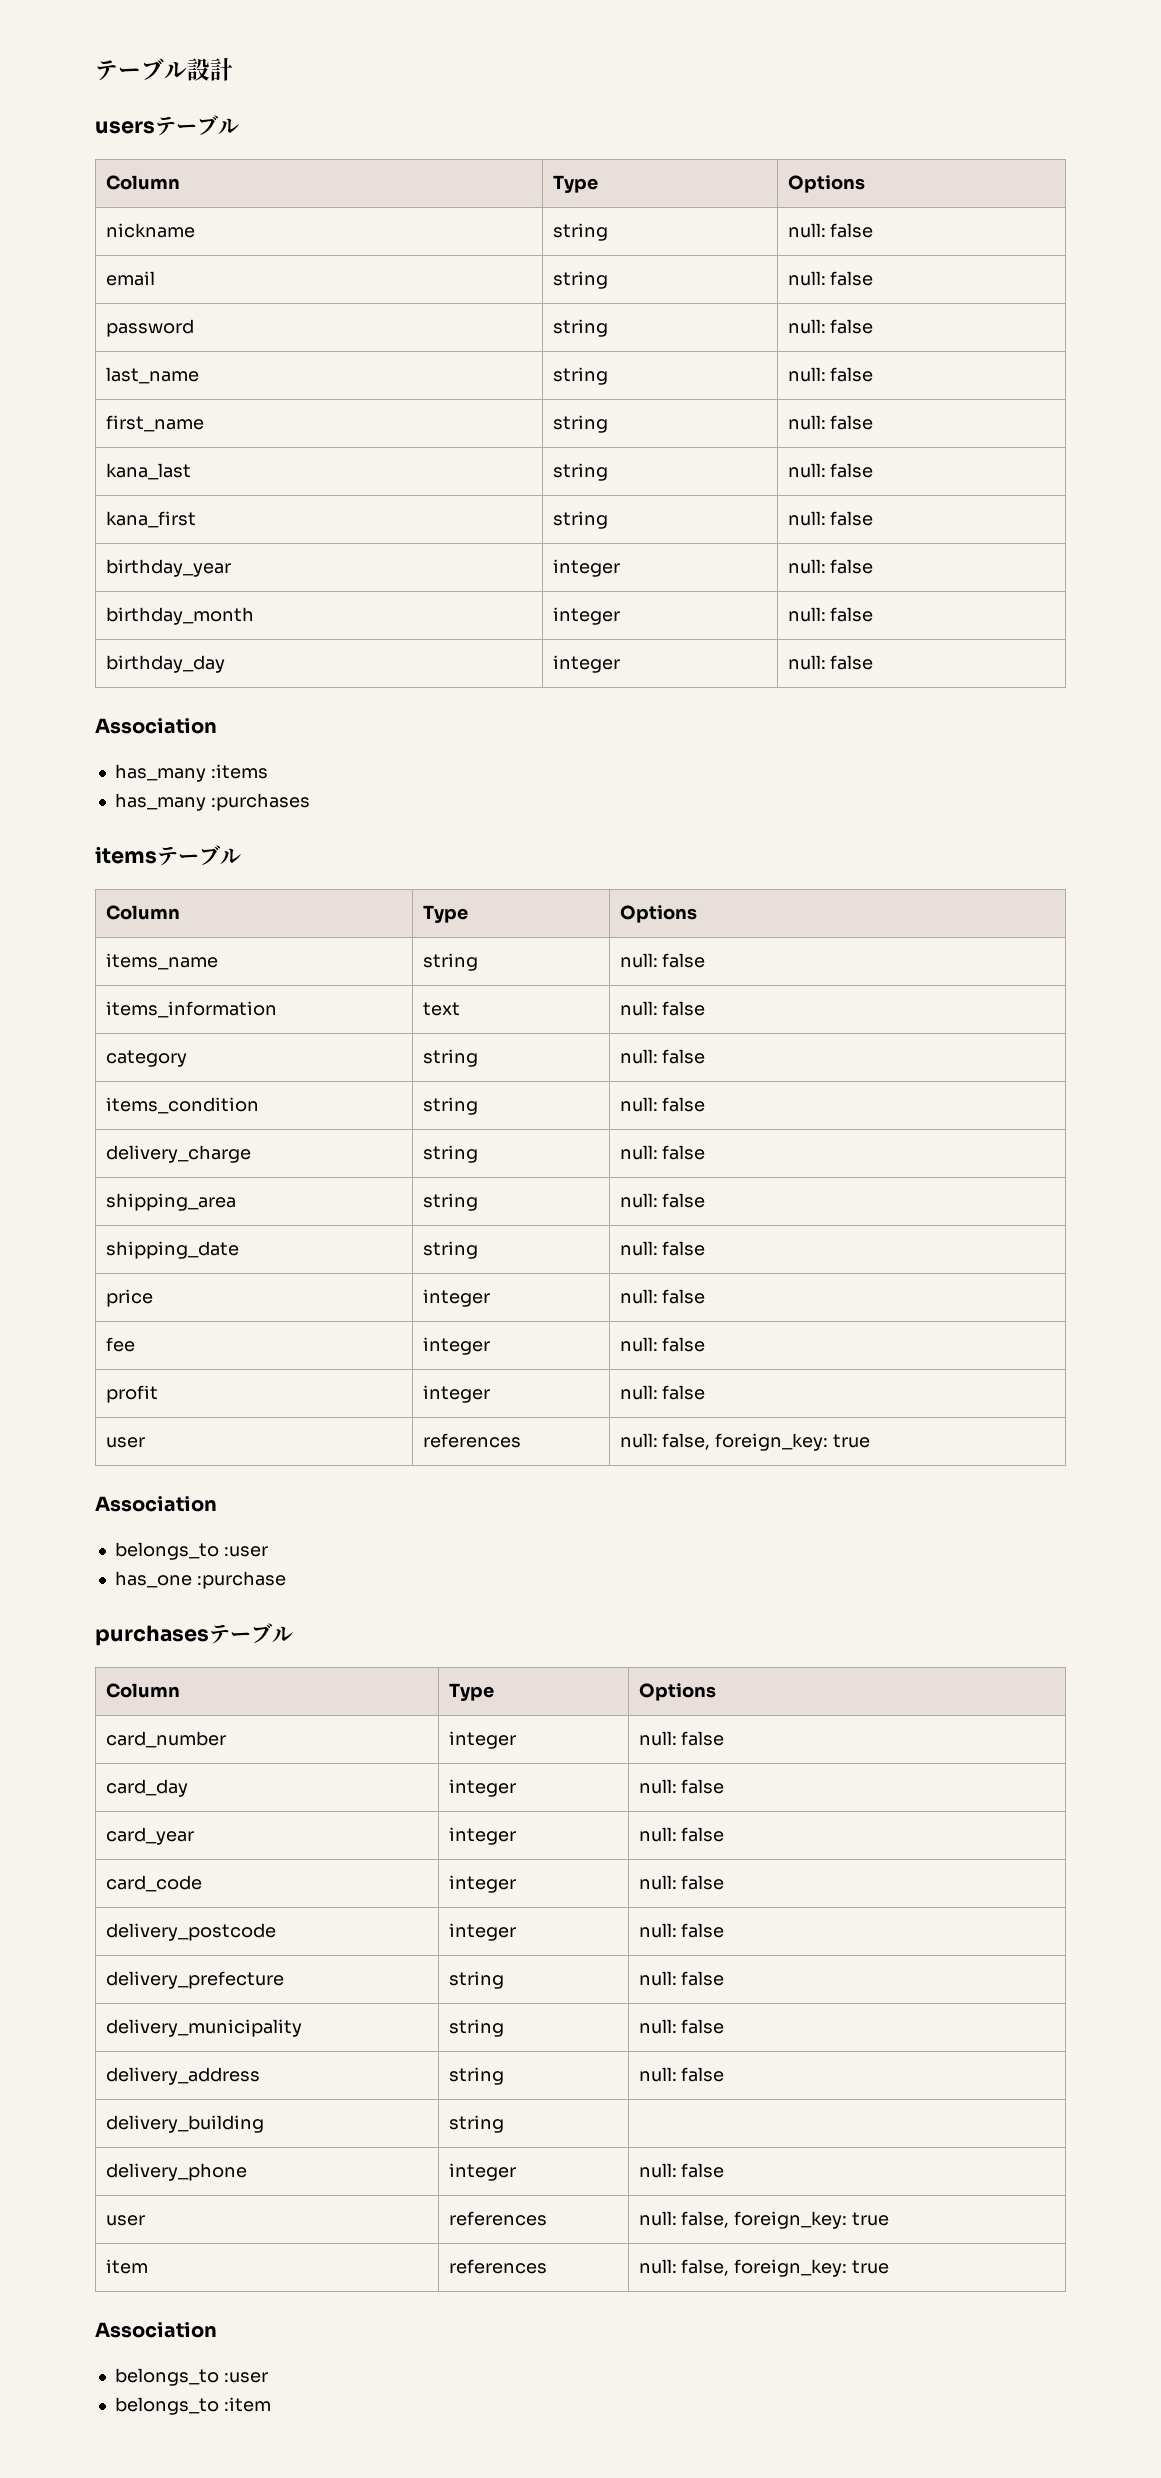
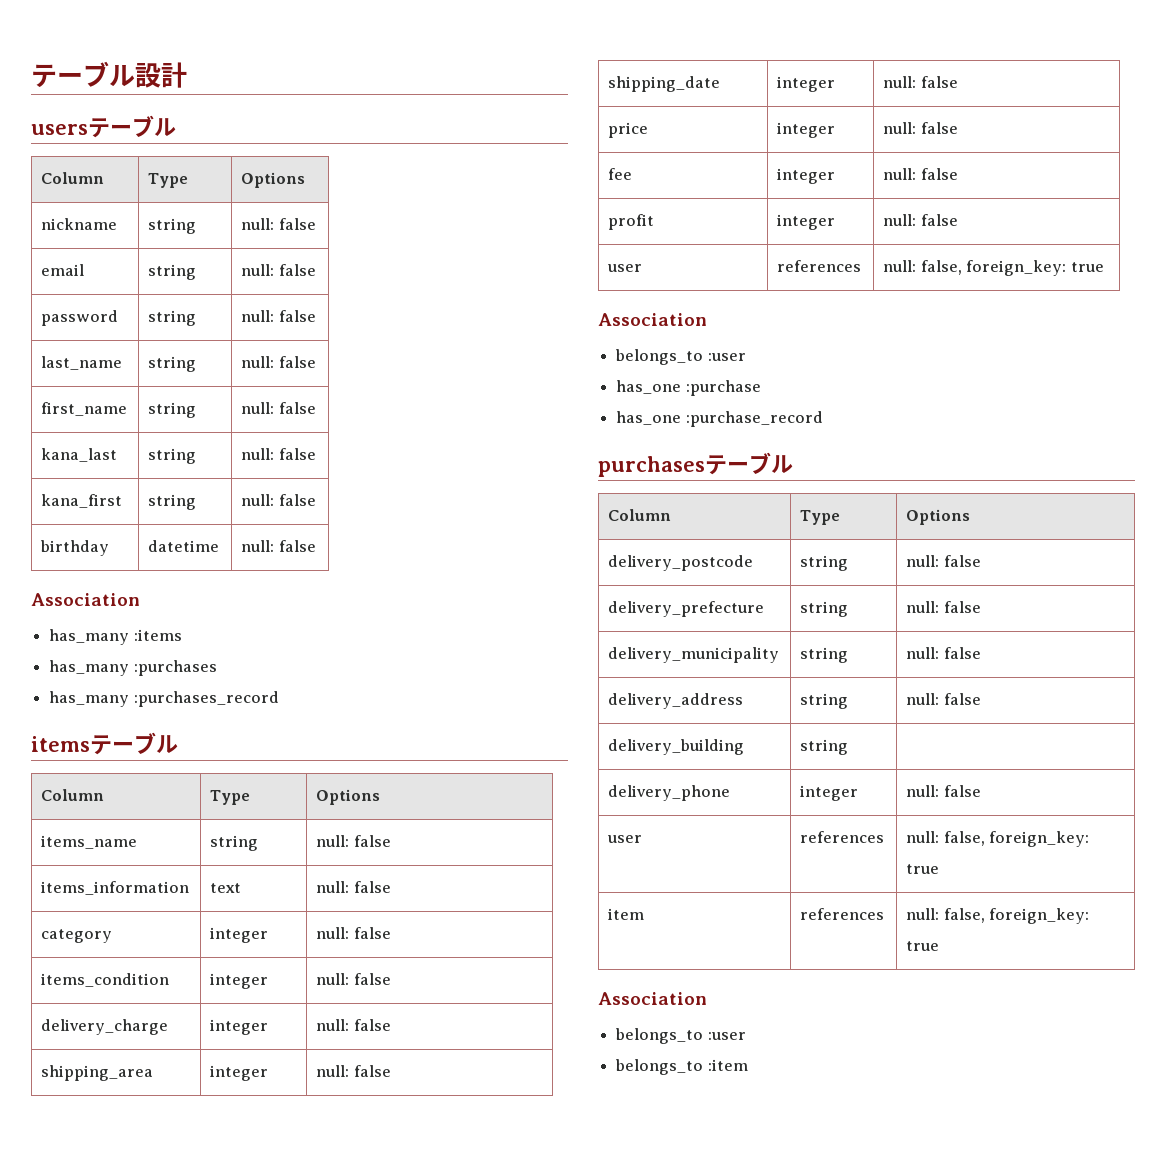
- birthday_year | integer | null: false
- birthday_month | integer | null: false
- birthday_day | integer | null: false
+ birthday | datetime | null: false
+ has_many :purchases_record
- category | string | null: false
+ category | integer | null: false
- items_condition | string | null: false
+ items_condition | integer | null: false
- delivery_charge | string | null: false
+ delivery_charge | integer | null: false
- shipping_area | string | null: false
+ shipping_area | integer | null: false
- shipping_date | string | null: false
+ shipping_date | integer | null: false
+ has_one :purchase_record
- card_number | integer | null: false
- card_day | integer | null: false
- card_year | integer | null: false
- card_code | integer | null: false
- delivery_postcode | integer | null: false
+ delivery_postcode | string | null: false

